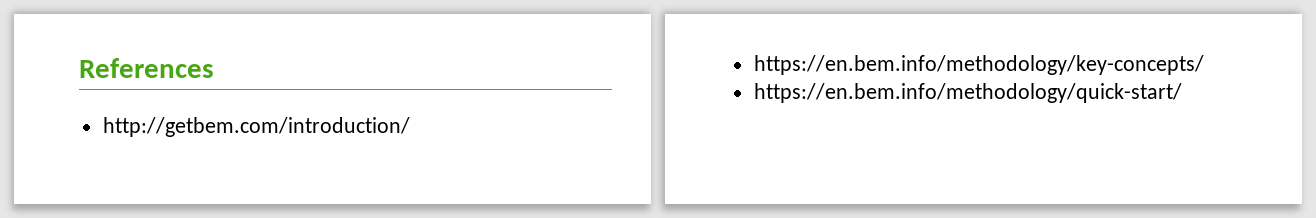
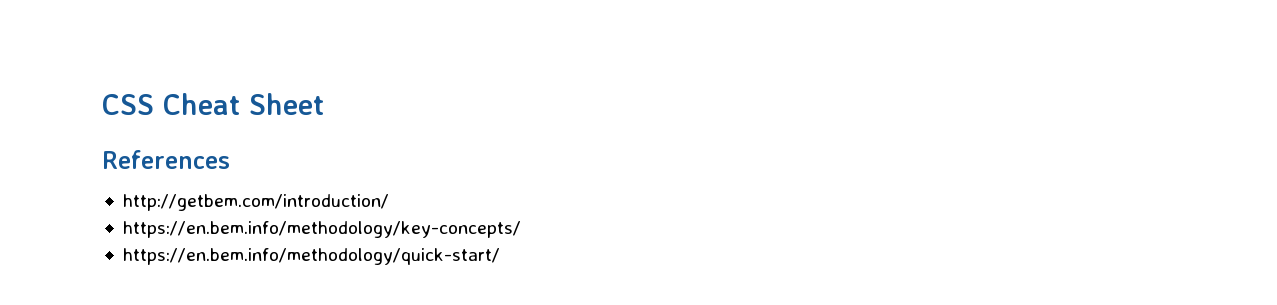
+ CSS Cheat Sheet

